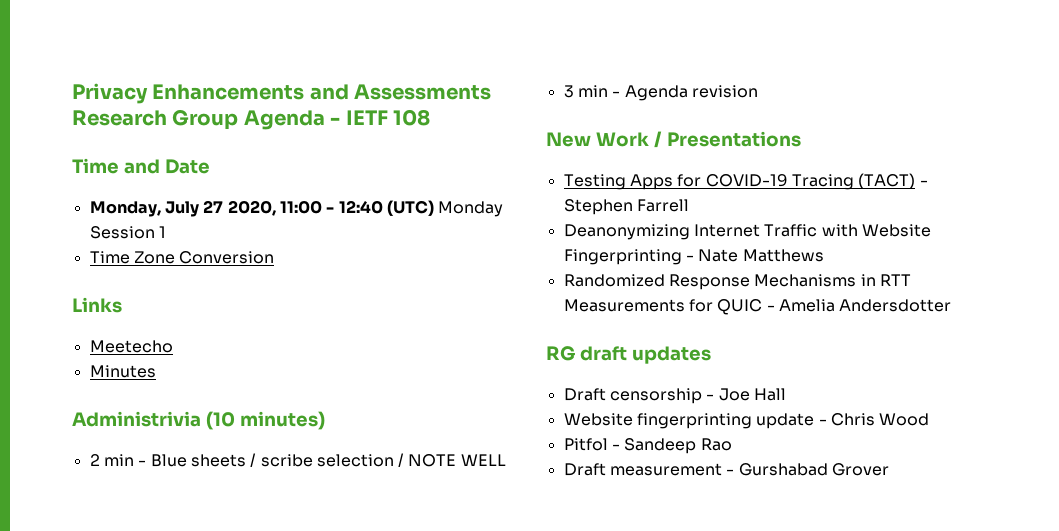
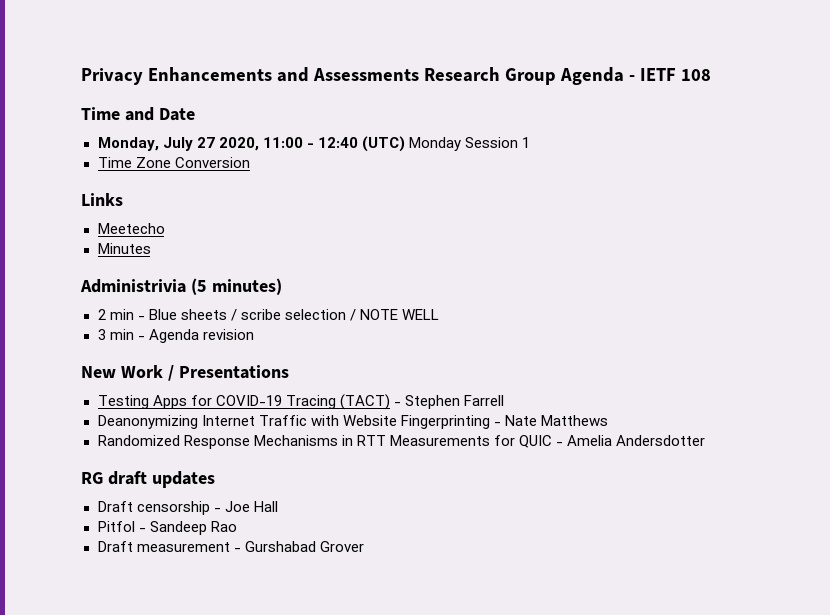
- Administrivia (10 minutes)
+ Administrivia (5 minutes)
- Website fingerprinting update - Chris Wood

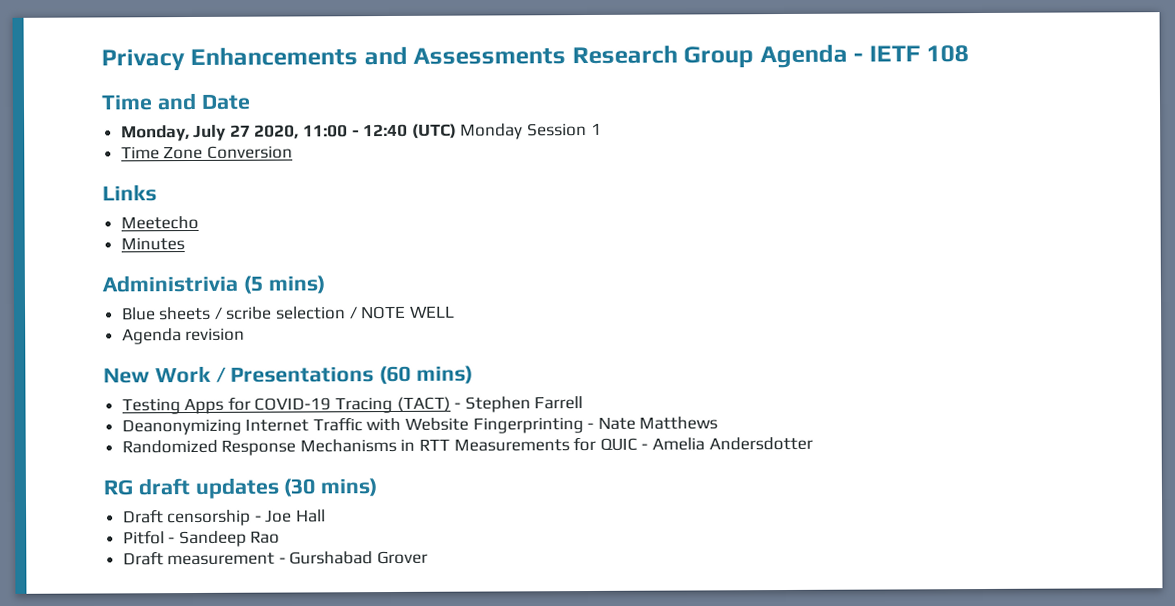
- Administrivia (5 minutes)
- 2 min - Blue sheets / scribe selection / NOTE WELL
+ Administrivia (5 mins)
+ Blue sheets / scribe selection / NOTE WELL
- 3 min - Agenda revision
+ Agenda revision
- New Work / Presentations
+ New Work / Presentations (60 mins)
- RG draft updates
+ RG draft updates (30 mins)

